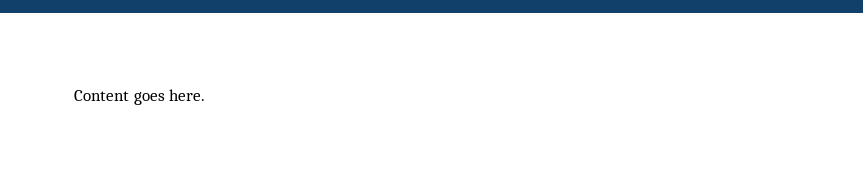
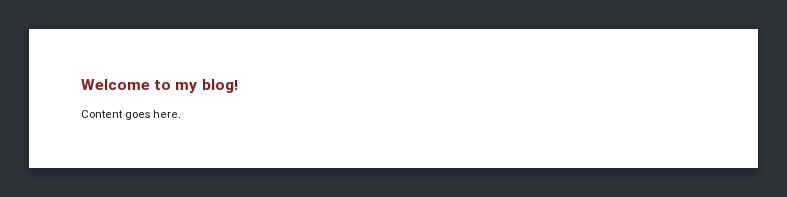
+ Welcome to my blog!

